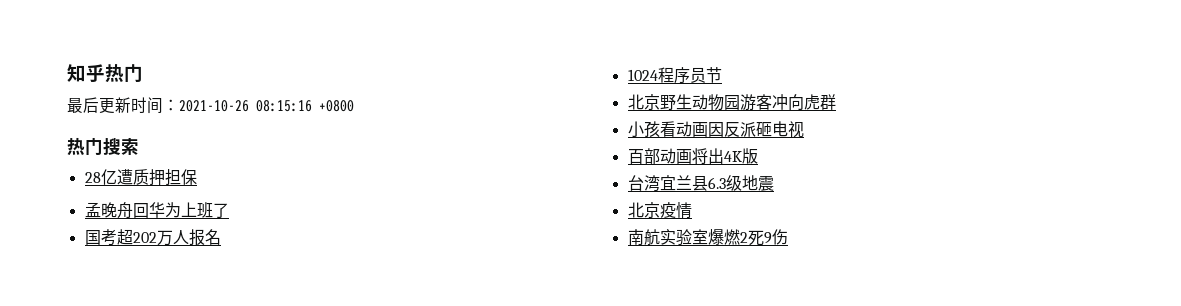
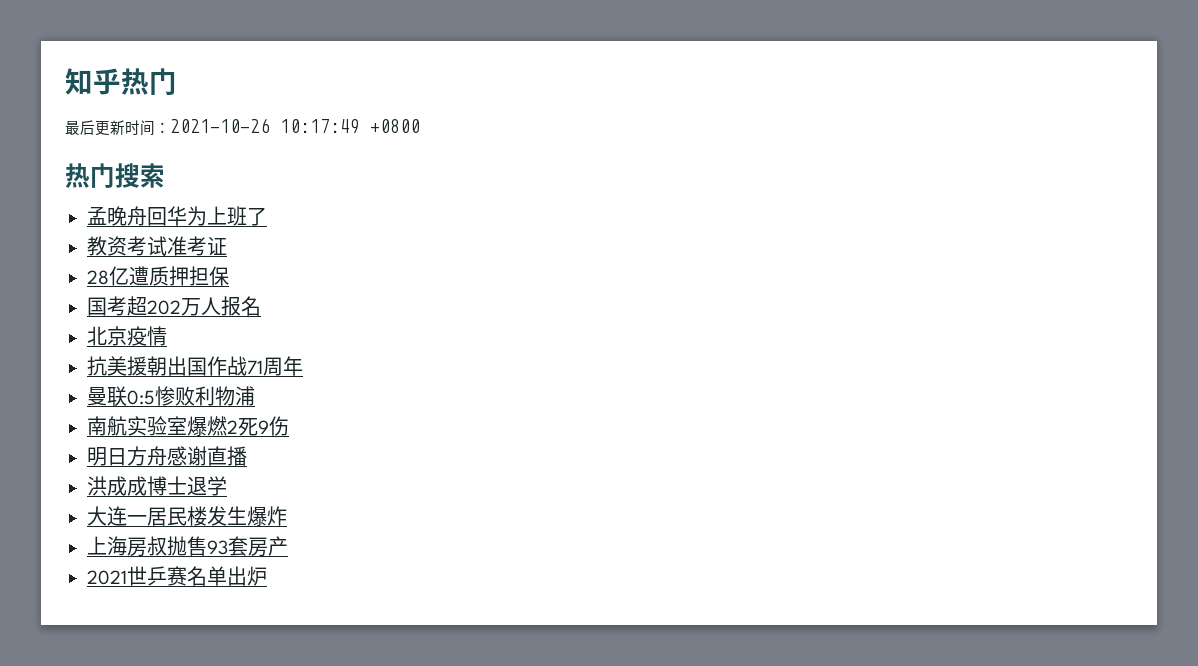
- 最后更新时间：2021-10-26 08:15:16 +0800
+ 最后更新时间：2021-10-26 10:17:49 +0800
- 28亿遭质押担保
+ 教资考试准考证
+ 28亿遭质押担保
- 1024程序员节
- 北京野生动物园游客冲向虎群
- 小孩看动画因反派砸电视
- 百部动画将出4K版
- 台湾宜兰县6.3级地震
  北京疫情
+ 抗美援朝出国作战71周年
+ 曼联0:5惨败利物浦
+ 明日方舟感谢直播
+ 洪成成博士退学
+ 大连一居民楼发生爆炸
+ 上海房叔抛售93套房产
+ 2021世乒赛名单出炉

